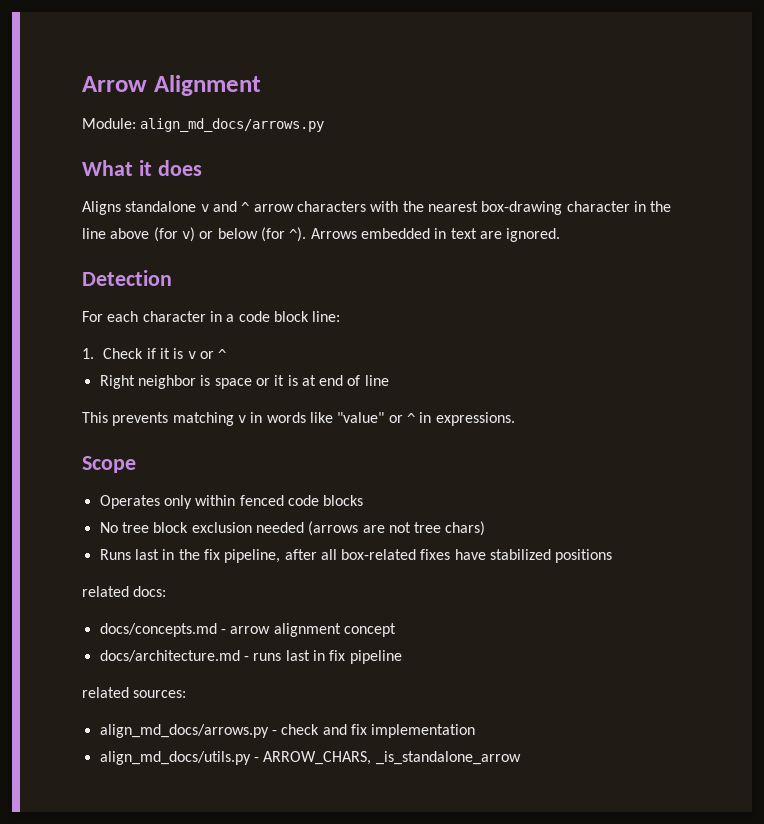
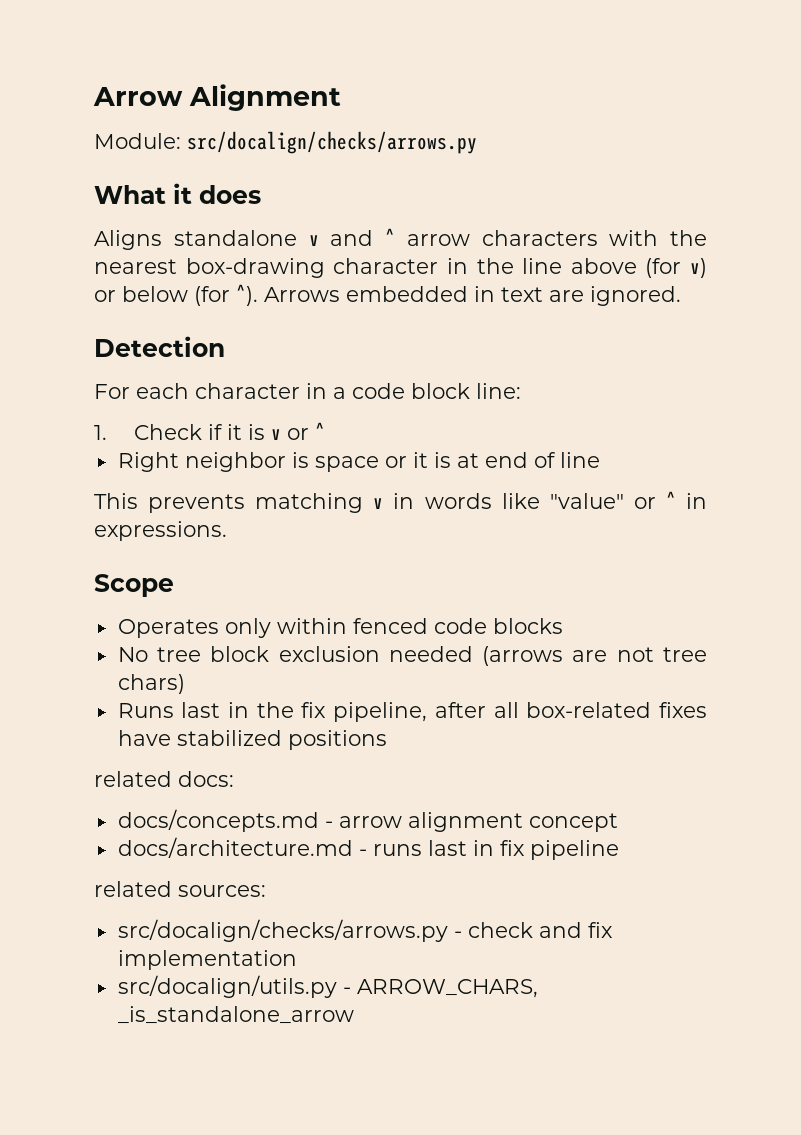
- Module: align_md_docs/arrows.py
+ Module: src/docalign/checks/arrows.py
- align_md_docs/arrows.py - check and fix implementation
+ src/docalign/checks/arrows.py - check and fix implementation
- align_md_docs/utils.py - ARROW_CHARS, _is_standalone_arrow
+ src/docalign/utils.py - ARROW_CHARS, _is_standalone_arrow

